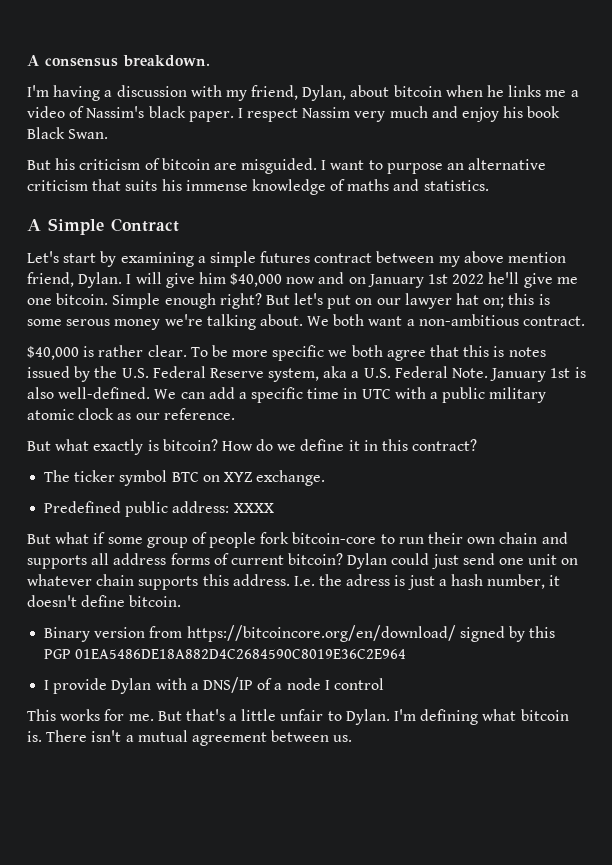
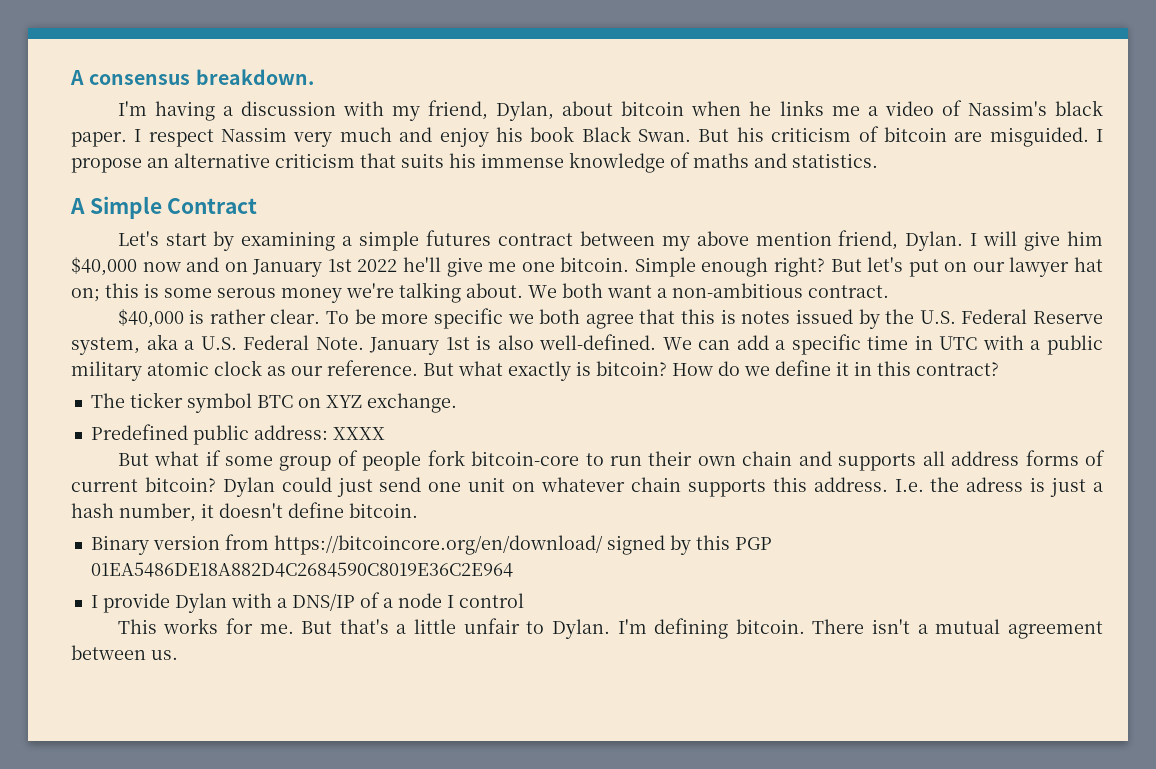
- I respect Nassim very much and enjoy his book Black Swan.
- But his criticism of bitcoin are misguided.
+ I respect Nassim very much and enjoy his book Black Swan. But his criticism of bitcoin are misguided.
- I want to purpose an alternative criticism that suits his immense knowledge of maths and statistics.
+ I propose an alternative criticism that suits his immense knowledge of maths and statistics.
- We can add a specific time in UTC with a public military atomic clock as our reference.
- But what exactly is bitcoin?
+ We can add a specific time in UTC with a public military atomic clock as our reference. But what exactly is bitcoin?
- I'm defining what bitcoin is.
+ I'm defining bitcoin.

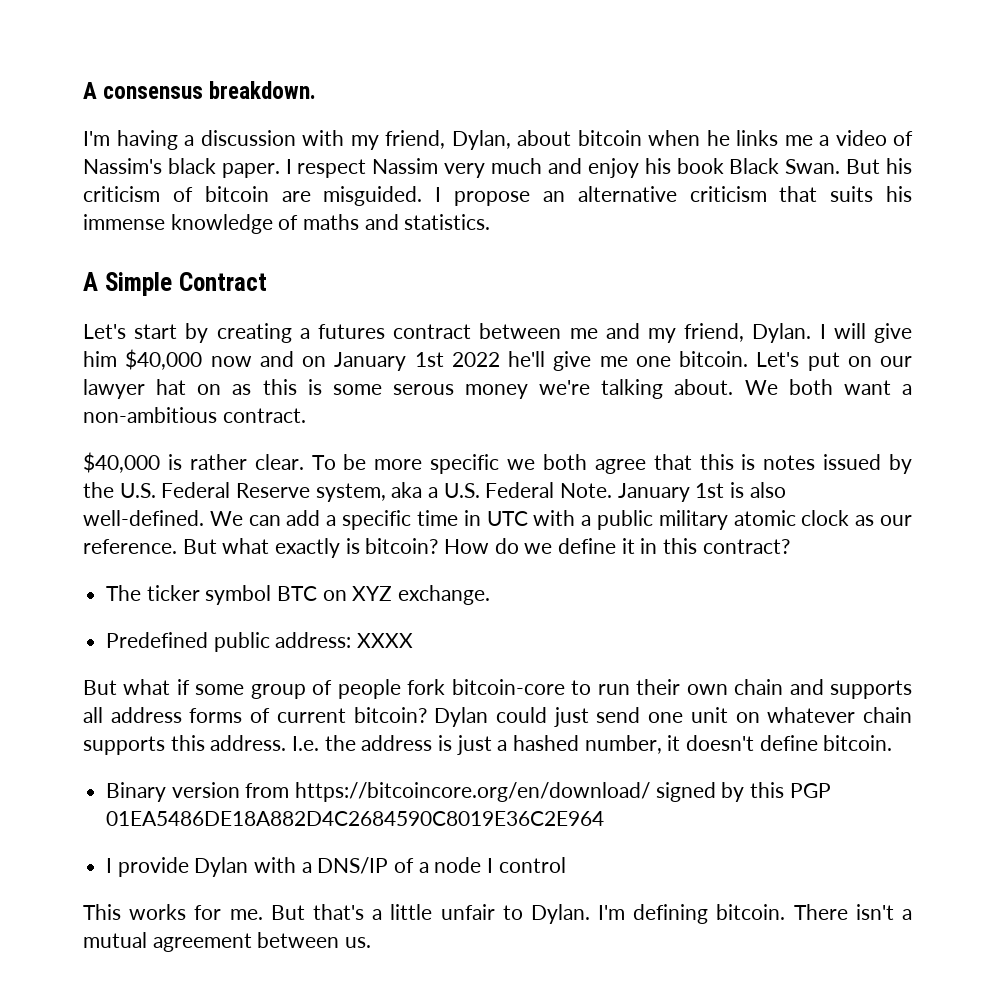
- Let's start by examining a simple futures contract between my above mention friend, Dylan.
+ Let's start by creating a futures contract between me and my friend, Dylan.
- Simple enough right? But let's put on our lawyer hat on; this is some serous money we're talking about.
+ Let's put on our lawyer hat on as this is some serous money we're talking about.
- I.e. the adress is just a hash number, it doesn't define bitcoin.
+ I.e. the address is just a hashed number, it doesn't define bitcoin.

